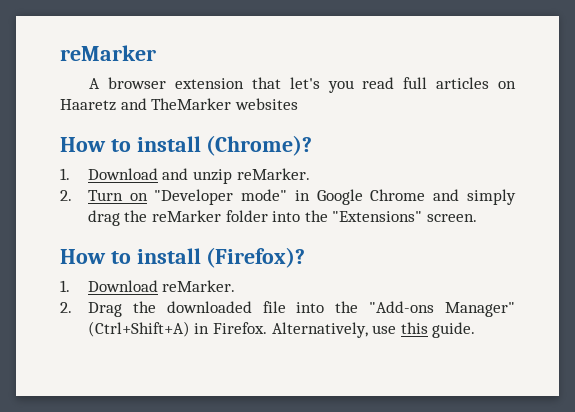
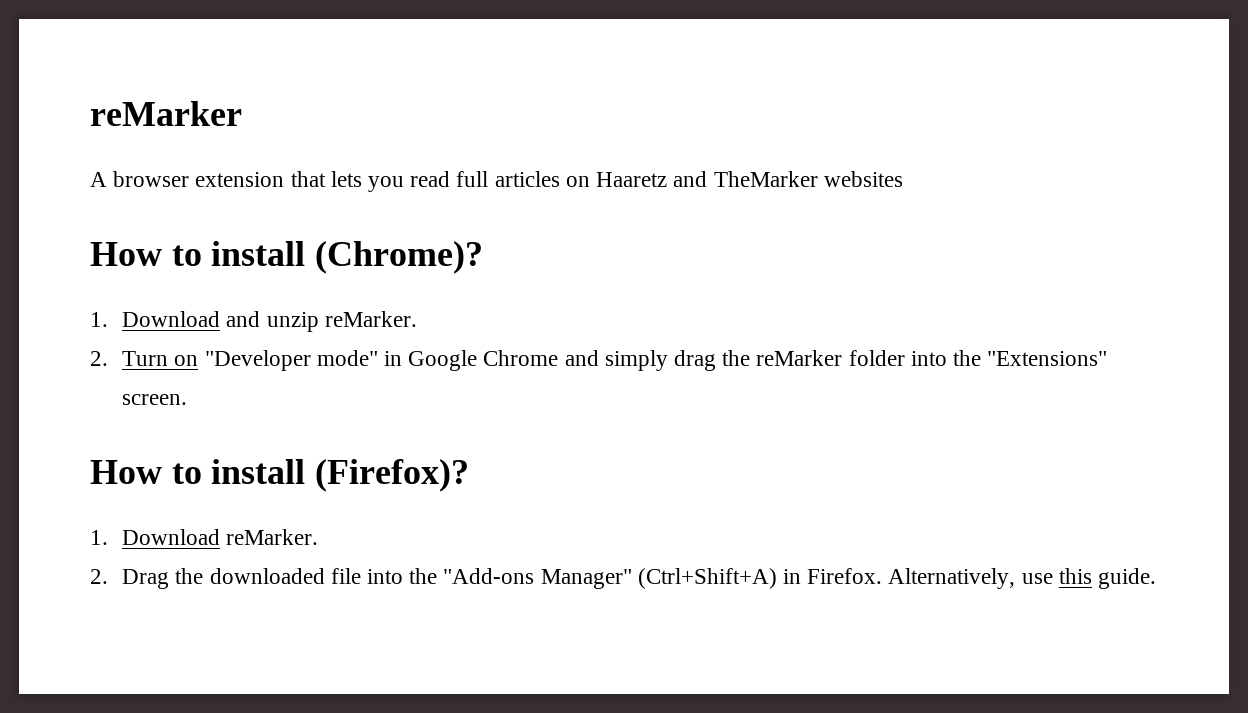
- A browser extension that let's you read full articles on Haaretz and TheMarker websites
+ A browser extension that lets you read full articles on Haaretz and TheMarker websites

